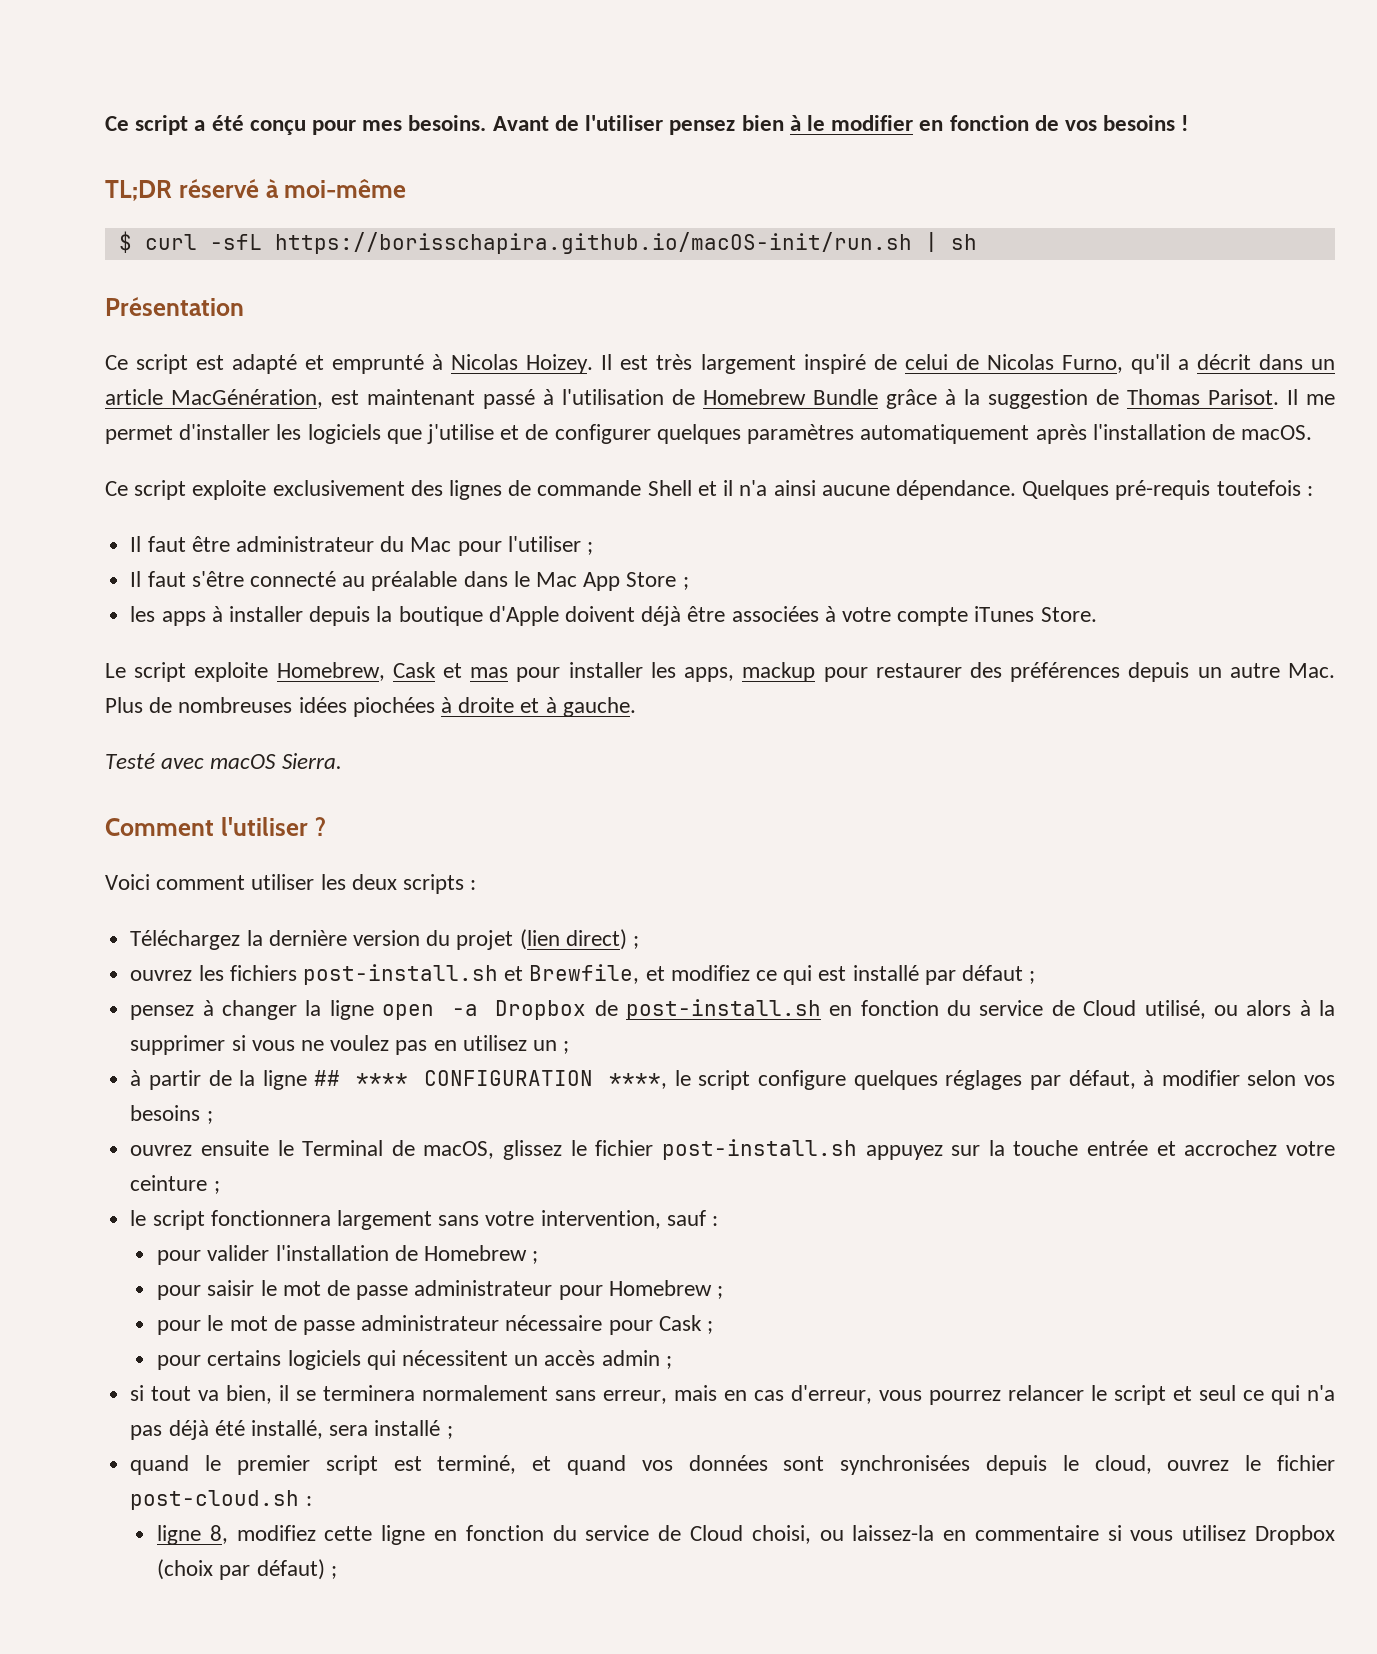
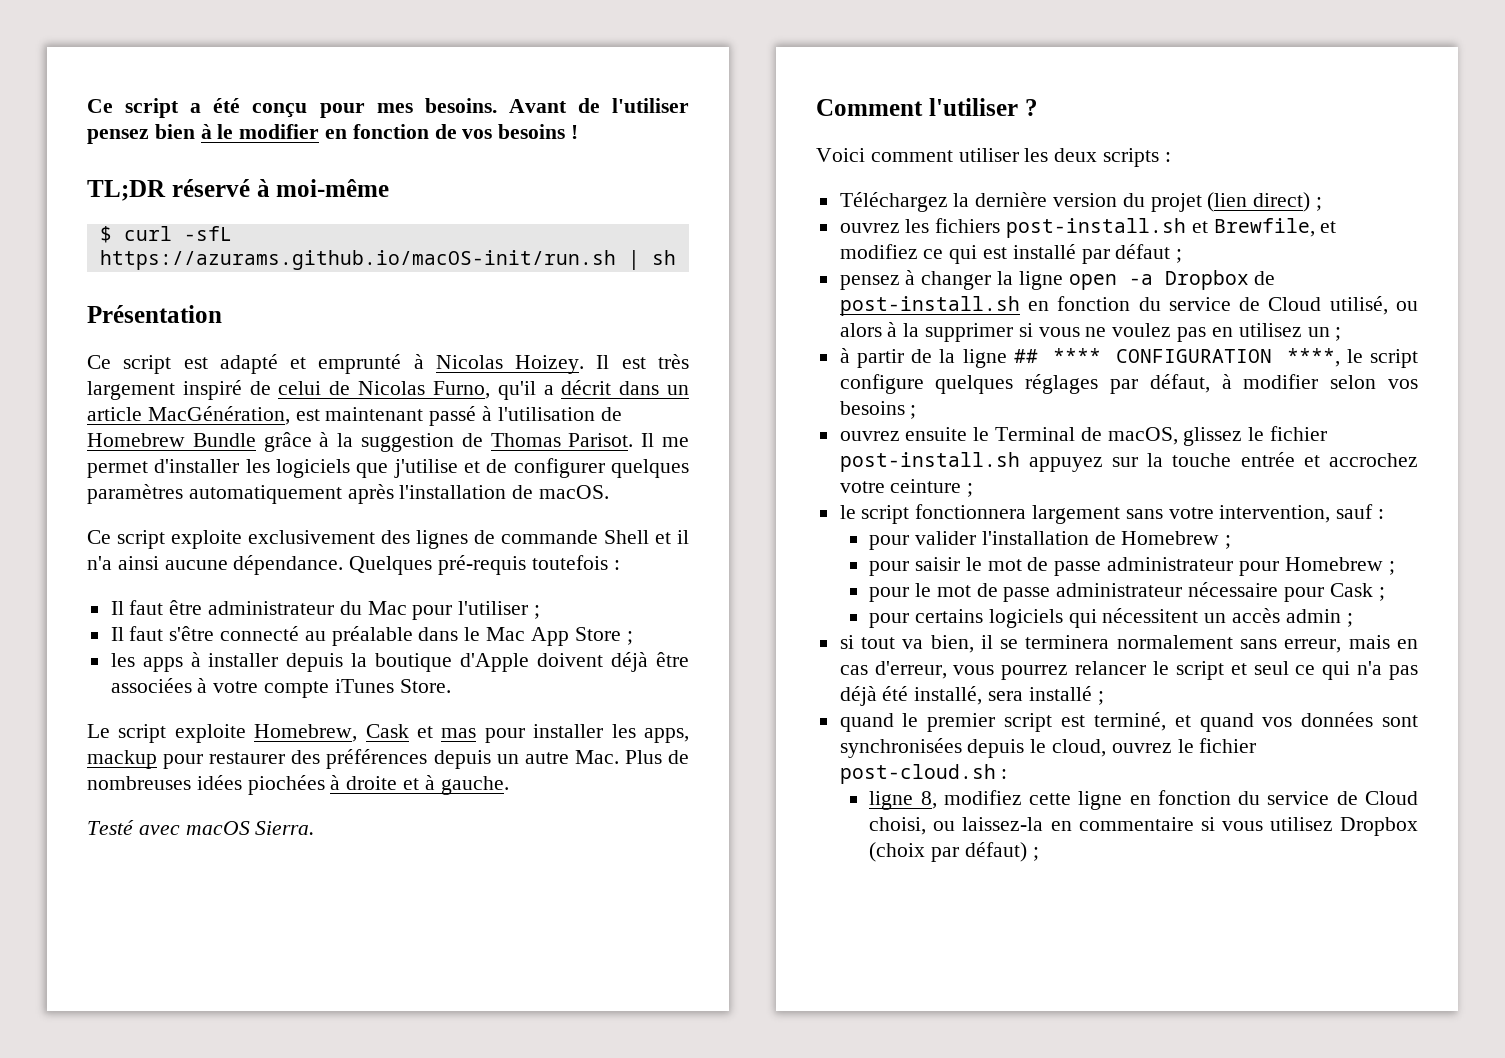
- $ curl -sfL https://borisschapira.github.io/macOS-init/run.sh | sh
+ $ curl -sfL https://azurams.github.io/macOS-init/run.sh | sh

